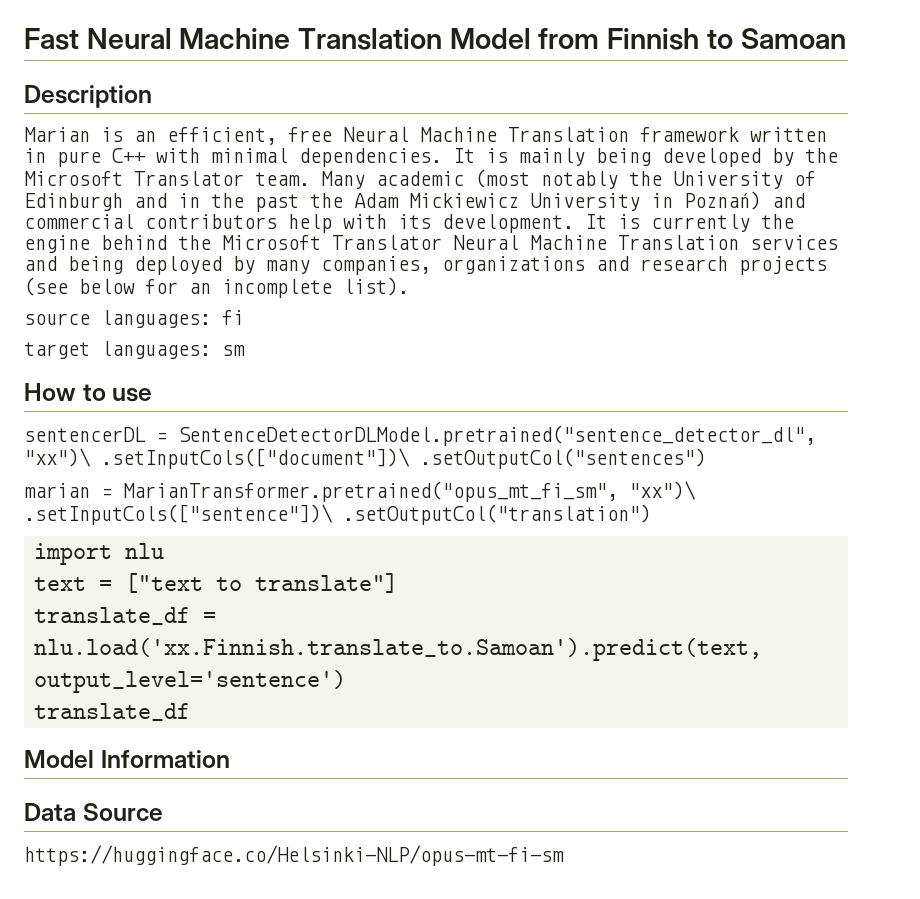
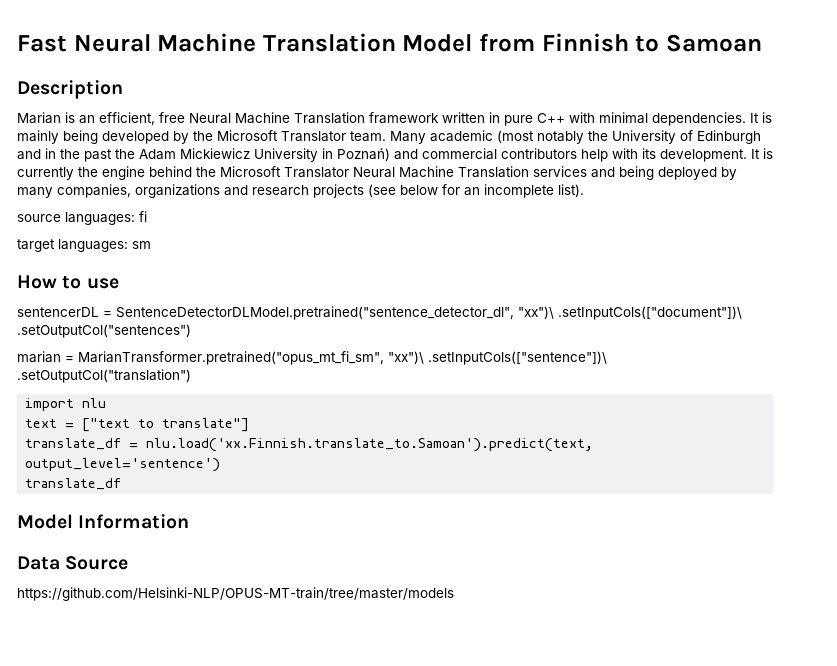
- https://huggingface.co/Helsinki-NLP/opus-mt-fi-sm
+ https://github.com/Helsinki-NLP/OPUS-MT-train/tree/master/models

